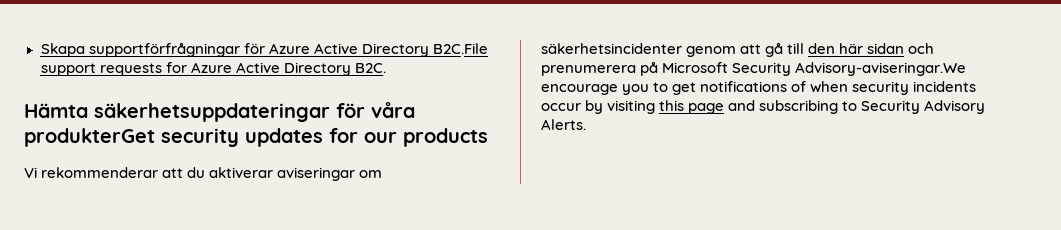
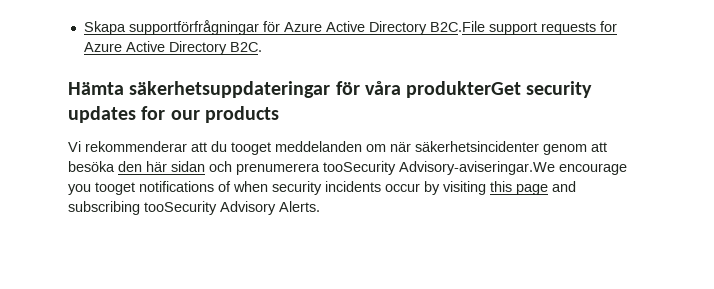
- Vi rekommenderar att du aktiverar aviseringar om säkerhetsincidenter genom att gå till den här sidan och prenumerera på Microsoft Security Advisory-aviseringar.We encourage you to get notifications of when security incidents occur by visiting this page and subscribing to Security Advisory Alerts.
+ Vi rekommenderar att du tooget meddelanden om när säkerhetsincidenter genom att besöka den här sidan och prenumerera tooSecurity Advisory-aviseringar.We encourage you tooget notifications of when security incidents occur by visiting this page and subscribing tooSecurity Advisory Alerts.

